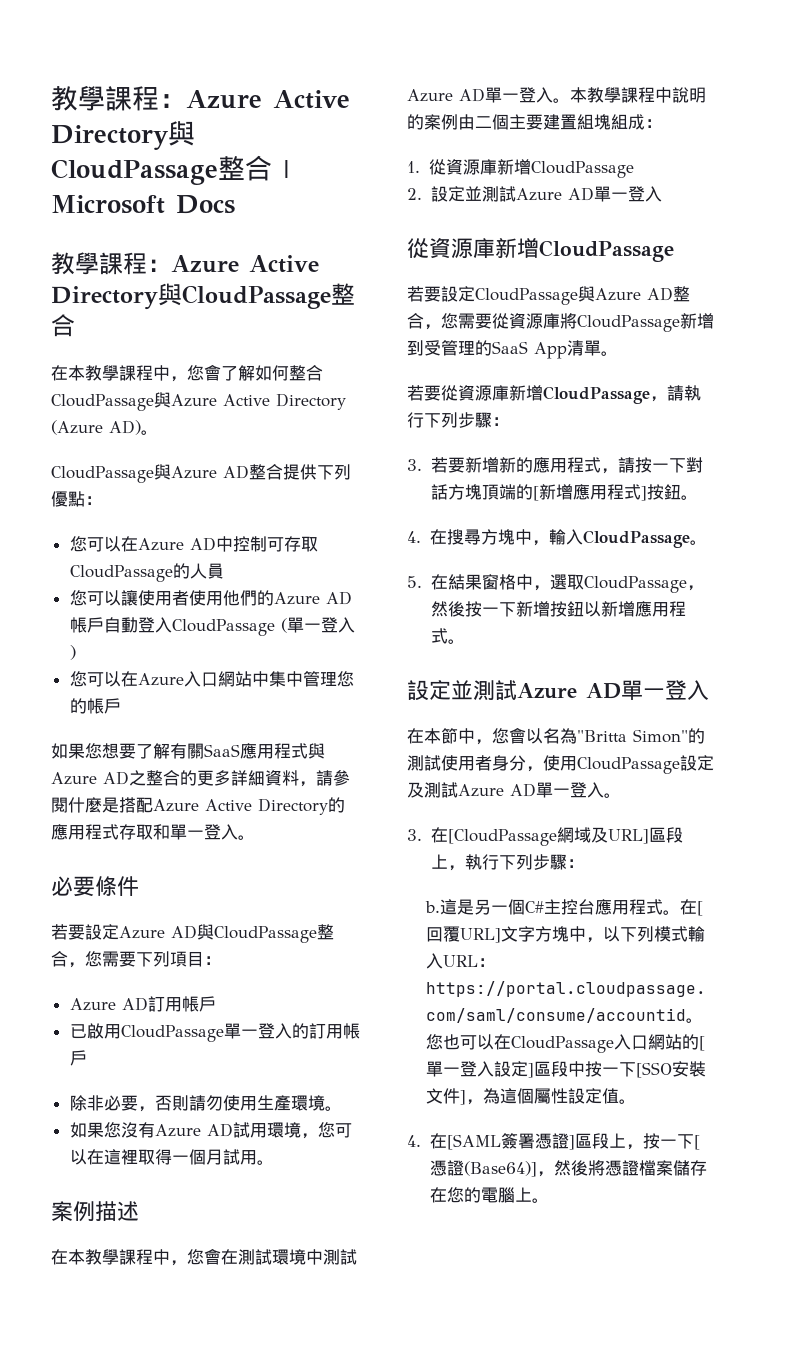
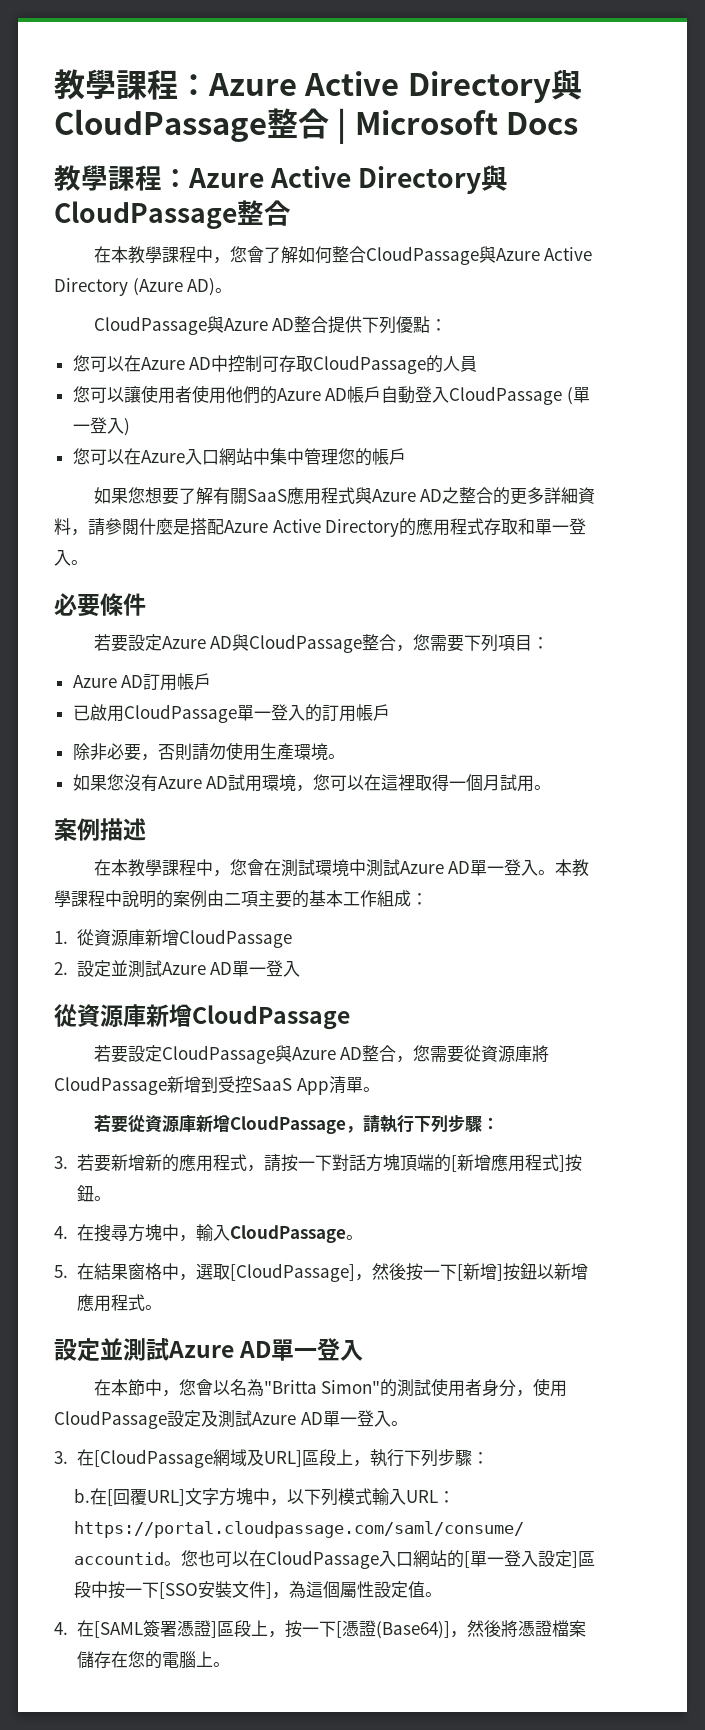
- 本教學課程中說明的案例由二個主要建置組塊組成：
+ 本教學課程中說明的案例由二項主要的基本工作組成：
- 若要設定CloudPassage與Azure AD整合，您需要從資源庫將CloudPassage新增到受管理的SaaS App清單。
+ 若要設定CloudPassage與Azure AD整合，您需要從資源庫將CloudPassage新增到受控SaaS App清單。
- 5.在結果窗格中，選取CloudPassage，然後按一下新增按鈕以新增應用程式。
+ 5.在結果窗格中，選取[CloudPassage]，然後按一下[新增]按鈕以新增應用程式。
- 這是另一個C#主控台應用程式。

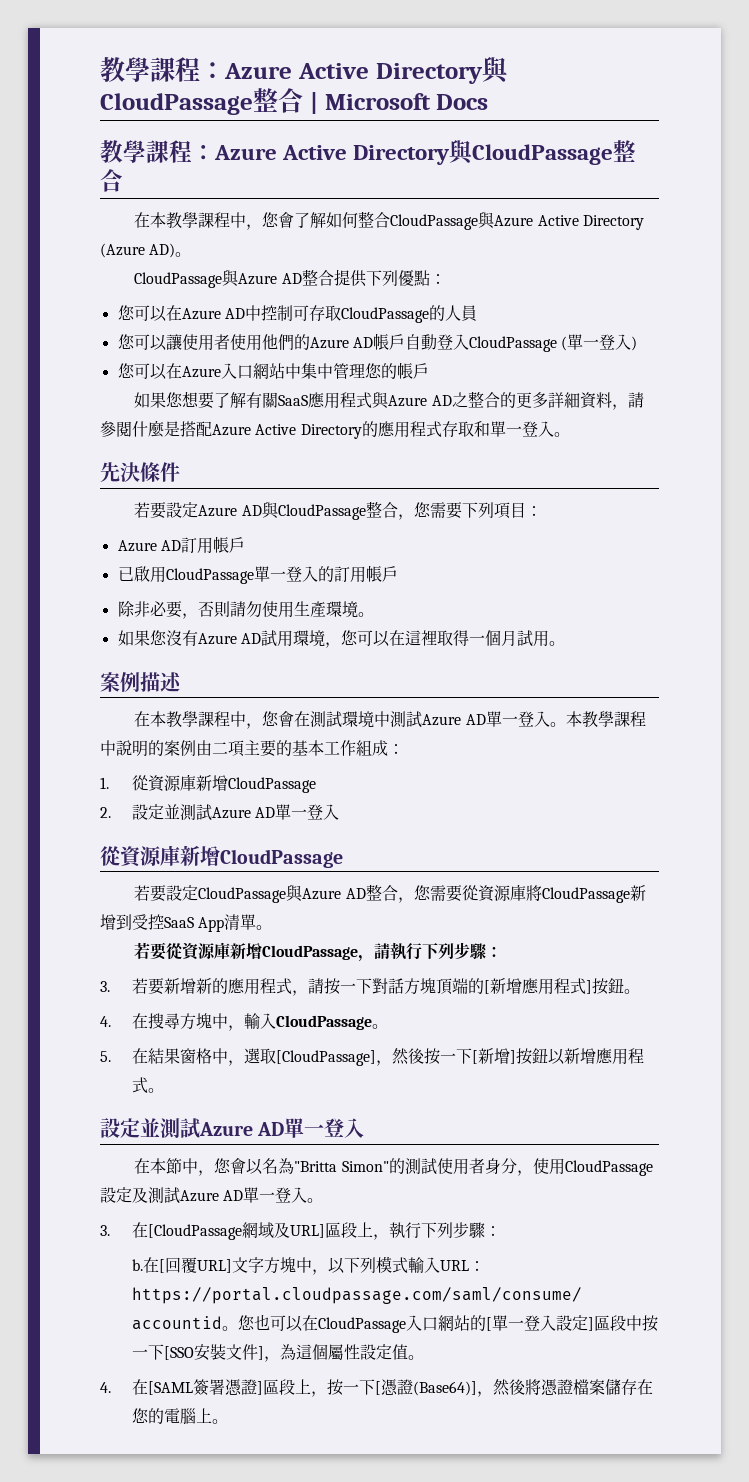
- 必要條件
+ 先決條件

